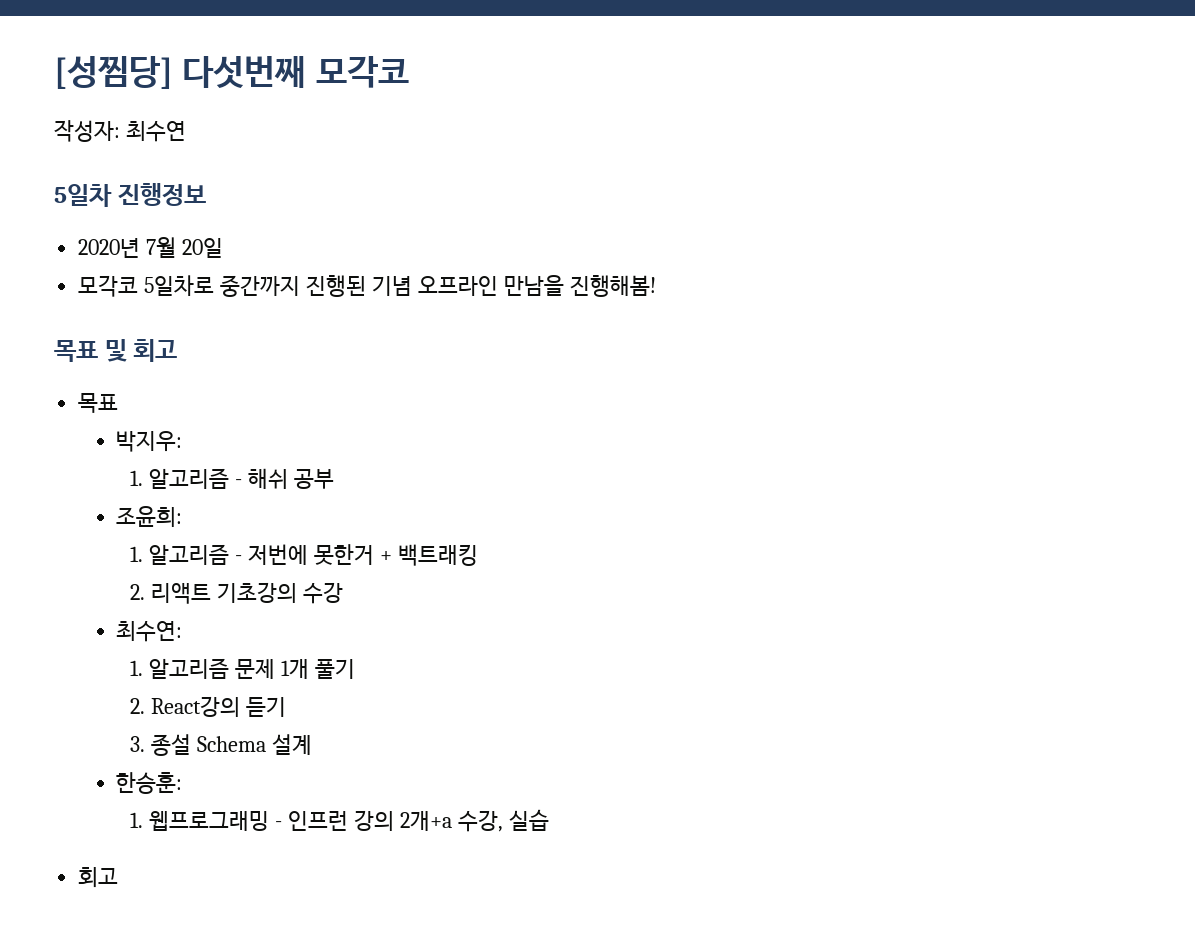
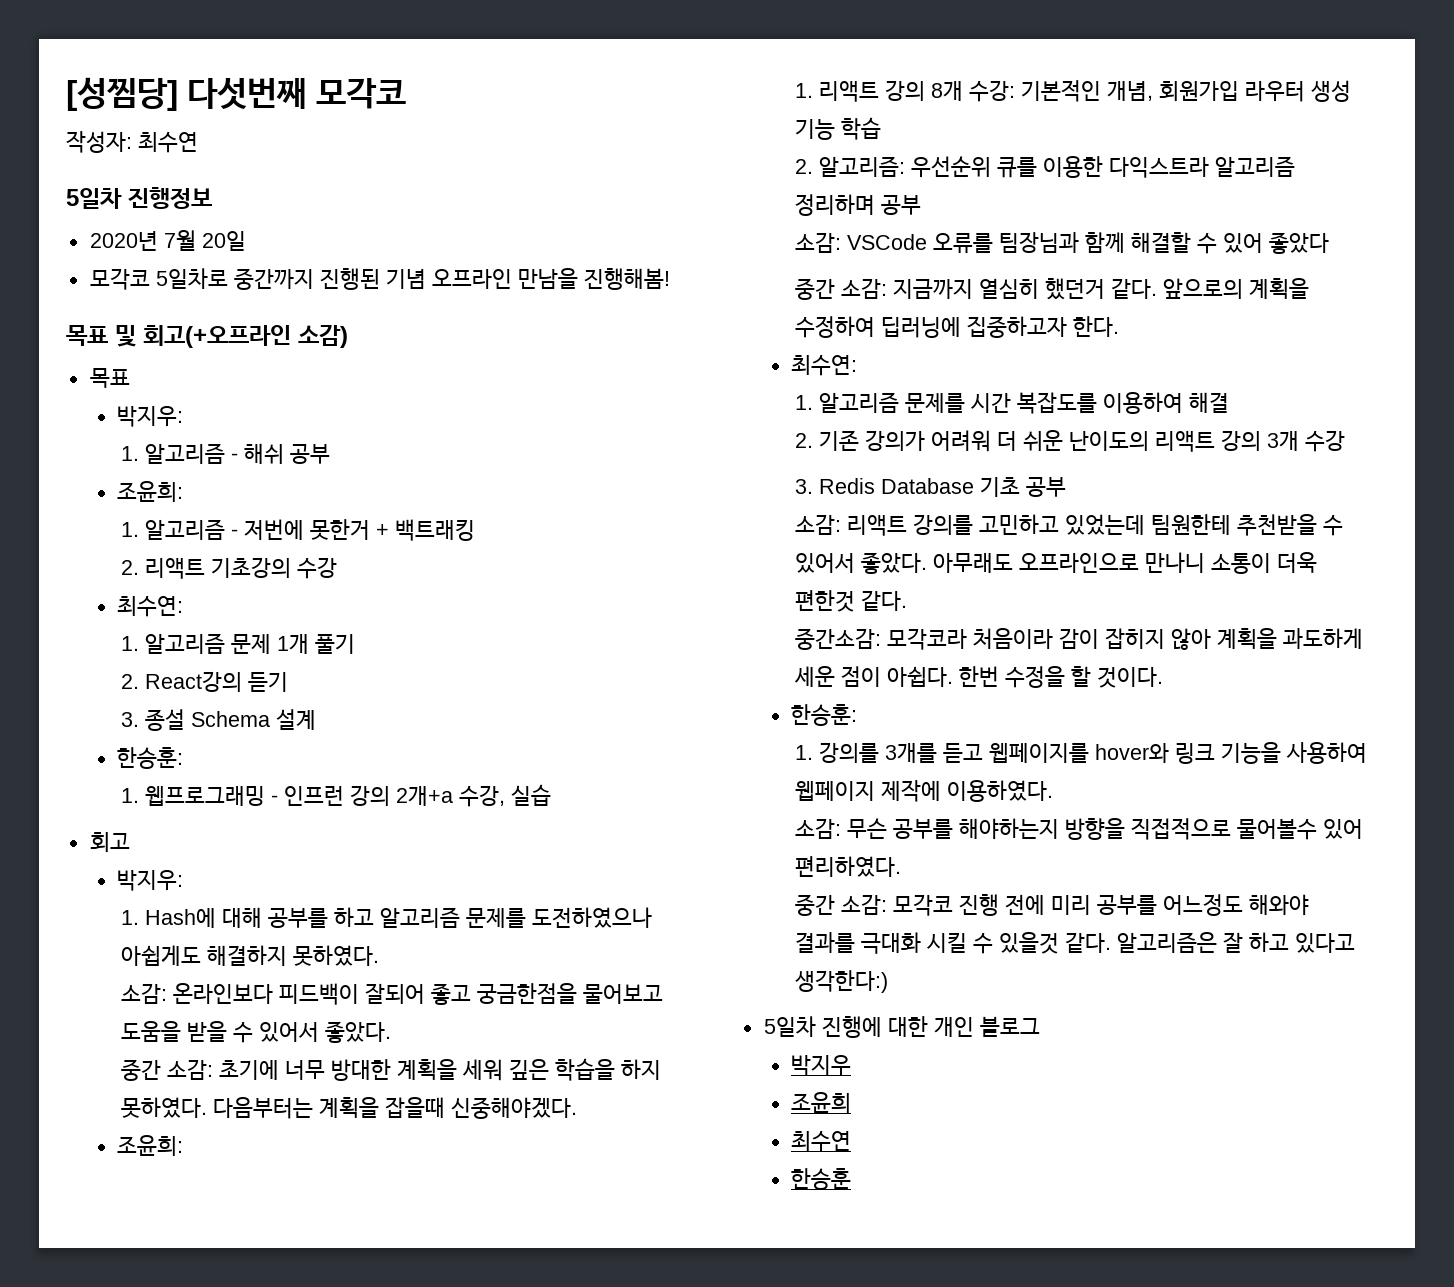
- 목표 및 회고
+ 목표 및 회고(+오프라인 소감)
  1. 웹프로그래밍 - 인프런 강의 2개+a 수강, 실습
  회고
+ 박지우:
+ 1. Hash에 대해 공부를 하고 알고리즘 문제를 도전하였으나 아쉽게도 해결하지 못하였다.
+ 소감: 온라인보다 피드백이 잘되어 좋고 궁금한점을 물어보고 도움을 받을 수 있어서 좋았다.
+ 중간 소감: 초기에 너무 방대한 계획을 세워 깊은 학습을 하지 못하였다. 다음부터는 계획을 잡을때 신중해야겠다.
+ 조윤희:
+ 1. 리액트 강의 8개 수강: 기본적인 개념, 회원가입 라우터 생성 기능 학습
+ 2. 알고리즘: 우선순위 큐를 이용한 다익스트라 알고리즘 정리하며 공부
+ 소감: VSCode 오류를 팀장님과 함께 해결할 수 있어 좋았다
+ 중간 소감: 지금까지 열심히 했던거 같다. 앞으로의 계획을 수정하여 딥러닝에 집중하고자 한다.
+ 최수연:
+ 1. 알고리즘 문제를 시간 복잡도를 이용하여 해결
+ 2. 기존 강의가 어려워 더 쉬운 난이도의 리액트 강의 3개 수강
+ 3. Redis Database 기초 공부
+ 소감: 리액트 강의를 고민하고 있었는데 팀원한테 추천받을 수 있어서 좋았다. 아무래도 오프라인으로 만나니 소통이 더욱 편한것 같다.
+ 중간소감: 모각코라 처음이라 감이 잡히지 않아 계획을 과도하게 세운 점이 아쉽다. 한번 수정을 할 것이다.
+ 한승훈:
+ 1. 강의를 3개를 듣고 웹페이지를 hover와 링크 기능을 사용하여 웹페이지 제작에 이용하였다.
+ 소감: 무슨 공부를 해야하는지 방향을 직접적으로 물어볼수 있어 편리하였다.
+ 중간 소감: 모각코 진행 전에 미리 공부를 어느정도 해와야 결과를 극대화 시킬 수 있을것 같다. 알고리즘은 잘 하고 있다고 생각한다:)
+ 5일차 진행에 대한 개인 블로그
+ 박지우
+ 조윤희
+ 최수연
+ 한승훈

